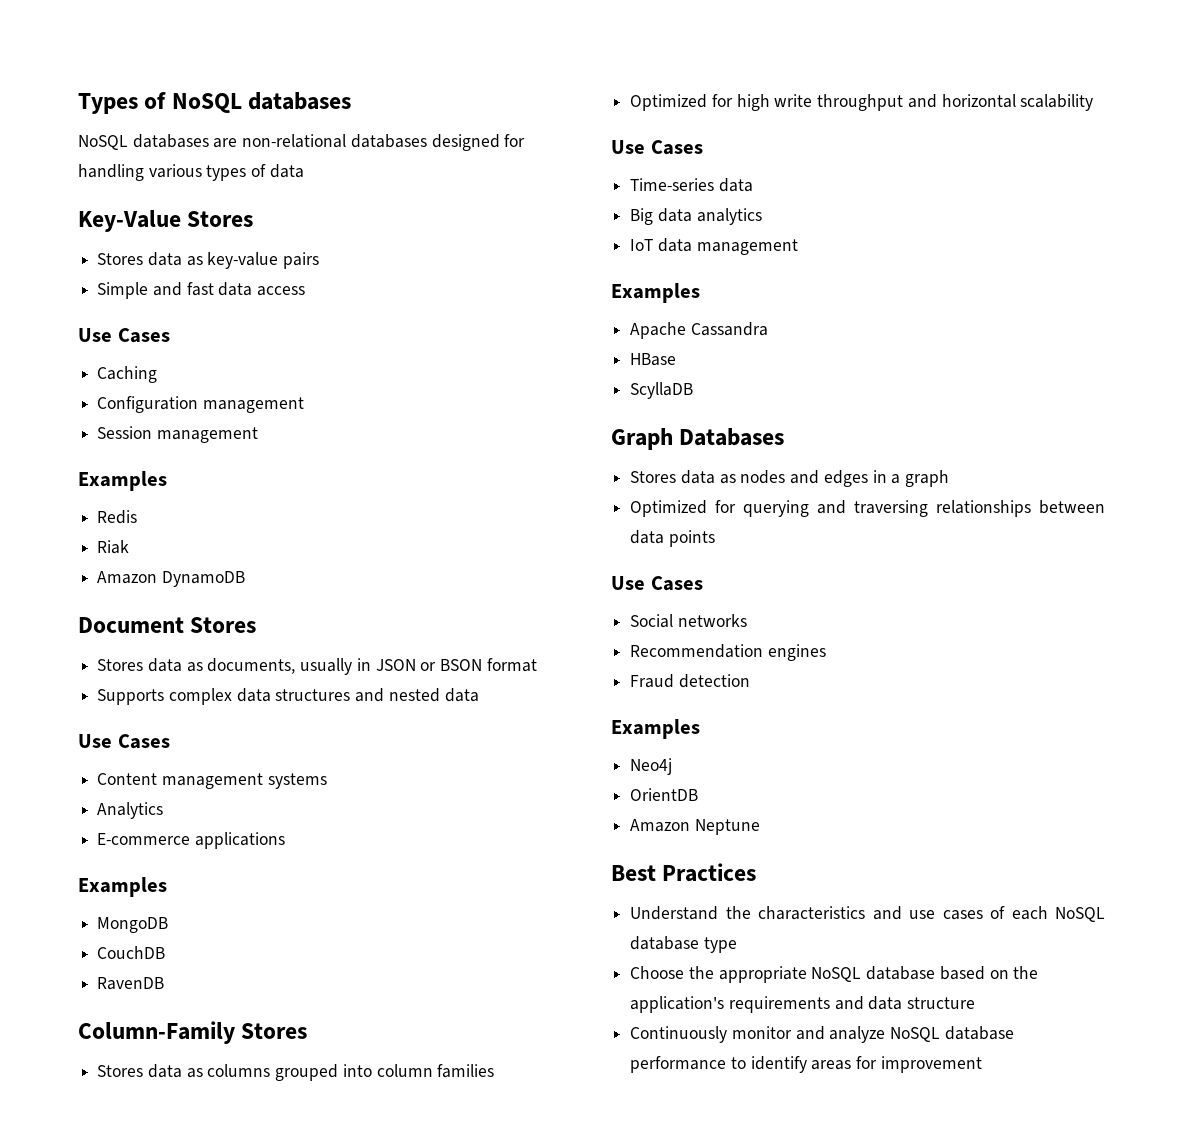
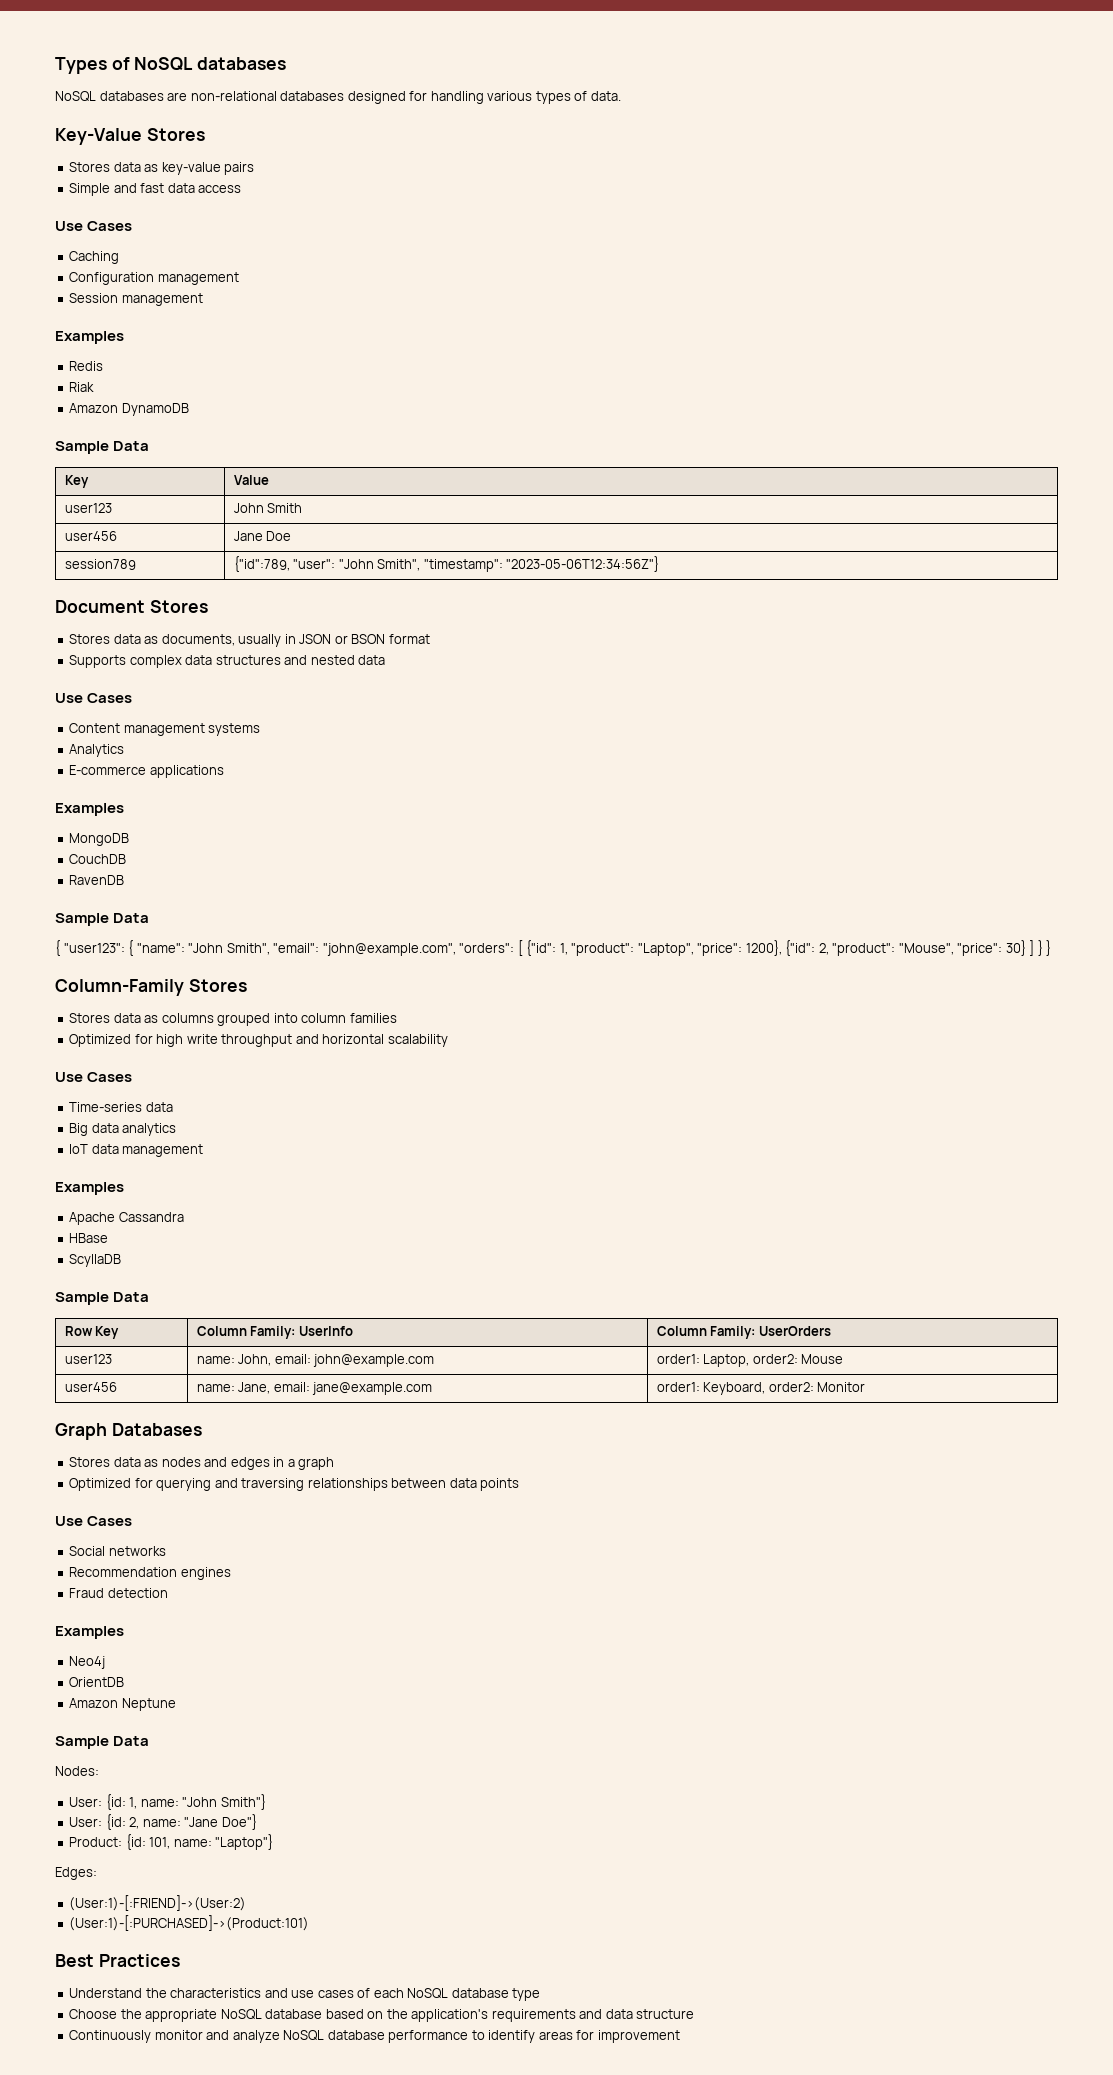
- NoSQL databases are non-relational databases designed for handling various types of data
+ NoSQL databases are non-relational databases designed for handling various types of data.
  Amazon DynamoDB
+ Sample Data
+ Key | Value
+ user123 | John Smith
+ user456 | Jane Doe
+ session789 | {"id":789, "user": "John Smith", "timestamp": "2023-05-06T12:34:56Z"}
  RavenDB
+ Sample Data
+ { "user123": { "name": "John Smith", "email": "john@example.com", "orders": [ {"id": 1, "product": "Laptop", "price": 1200}, {"id": 2, "product": "Mouse", "price": 30} ] } }
  ScyllaDB
+ Sample Data
+ Row Key | Column Family: UserInfo | Column Family: UserOrders
+ user123 | name: John, email: john@example.com | order1: Laptop, order2: Mouse
+ user456 | name: Jane, email: jane@example.com | order1: Keyboard, order2: Monitor
  Amazon Neptune
+ Sample Data
+ Nodes:
+ User: {id: 1, name: "John Smith"}
+ User: {id: 2, name: "Jane Doe"}
+ Product: {id: 101, name: "Laptop"}
+ Edges:
+ (User:1)-[:FRIEND]->(User:2)
+ (User:1)-[:PURCHASED]->(Product:101)

